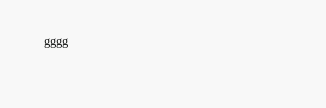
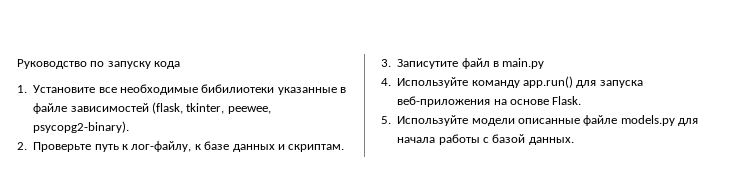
- gggg
+ Руководство по запуску кода
+ 1. Установите все необходимые бибилиотеки указанные в файле зависимостей (flask, tkinter, peewee, psycopg2-binary).
+ 2. Проверьте путь к лог-файлу, к базе данных и скриптам.
+ 3. Записутите файл в main.py
+ 4. Используйте команду app.run() для запуска веб-приложения на основе Flask.
+ 5. Используйте модели описанные файле models.py для начала работы с базой данных.

